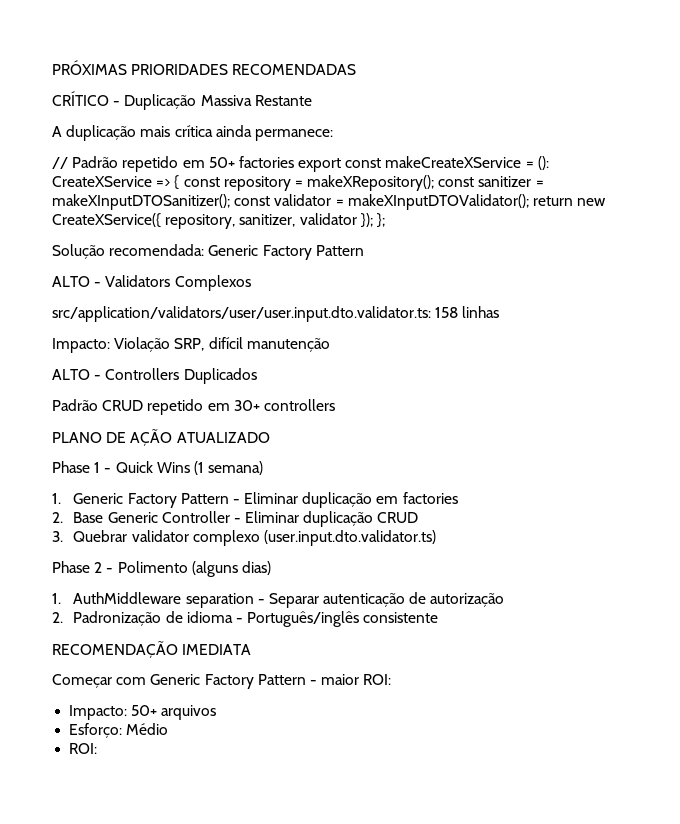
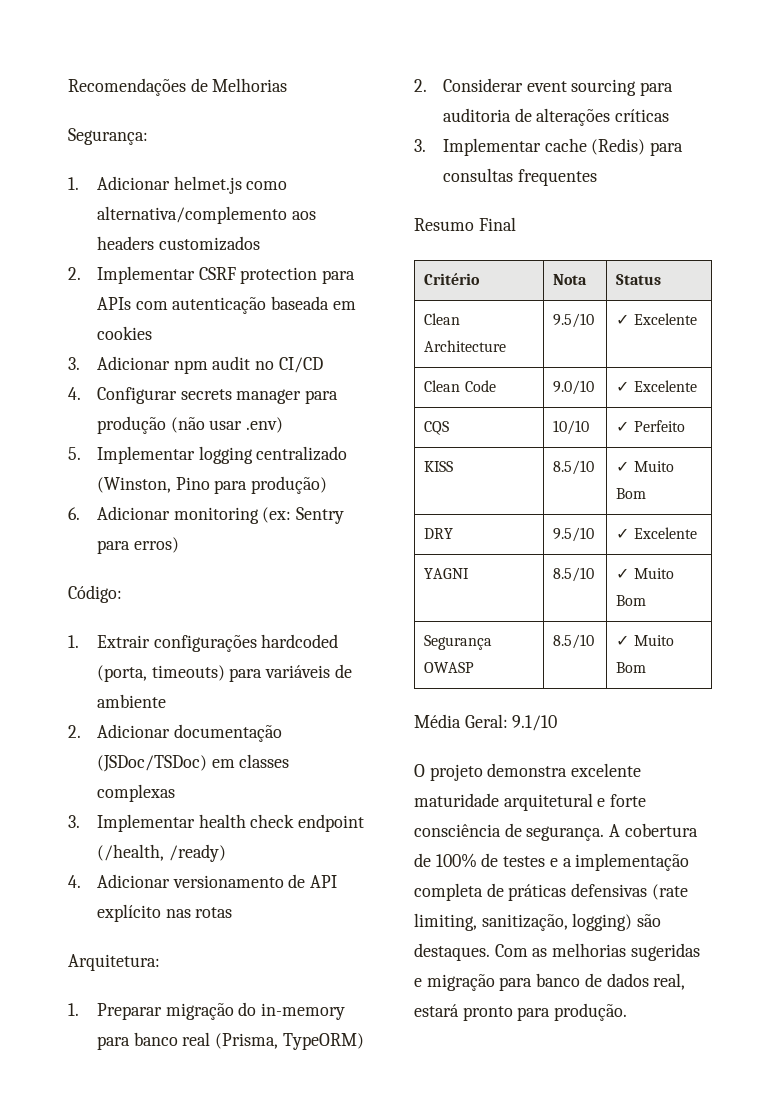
- PRÓXIMAS PRIORIDADES RECOMENDADAS
- CRÍTICO - Duplicação Massiva Restante
- A duplicação mais crítica ainda permanece:
- // Padrão repetido em 50+ factories export const makeCreateXService = (): CreateXService => { const repository = makeXRepository(); const sanitizer = makeXInputDTOSanitizer(); const validator = makeXInputDTOValidator(); return new CreateXService({ repository, sanitizer, validator }); };
- Solução recomendada: Generic Factory Pattern
- ALTO - Validators Complexos
- src/application/validators/user/user.input.dto.validator.ts: 158 linhas
- Impacto: Violação SRP, difícil manutenção
- ALTO - Controllers Duplicados
- Padrão CRUD repetido em 30+ controllers
- PLANO DE AÇÃO ATUALIZADO
- Phase 1 - Quick Wins (1 semana)
- 1. Generic Factory Pattern - Eliminar duplicação em factories
- 2. Base Generic Controller - Eliminar duplicação CRUD
- 3. Quebrar validator complexo (user.input.dto.validator.ts)
- Phase 2 - Polimento (alguns dias)
- 1. AuthMiddleware separation - Separar autenticação de autorização
- 2. Padronização de idioma - Português/inglês consistente
- RECOMENDAÇÃO IMEDIATA
- Começar com Generic Factory Pattern - maior ROI:
- Impacto: 50+ arquivos
- Esforço: Médio
- ROI:
+ Recomendações de Melhorias
+ Segurança:
+ 1. Adicionar helmet.js como alternativa/complemento aos headers customizados
+ 2. Implementar CSRF protection para APIs com autenticação baseada em cookies
+ 3. Adicionar npm audit no CI/CD
+ 4. Configurar secrets manager para produção (não usar .env)
+ 5. Implementar logging centralizado (Winston, Pino para produção)
+ 6. Adicionar monitoring (ex: Sentry para erros)
+ Código:
+ 1. Extrair configurações hardcoded (porta, timeouts) para variáveis de ambiente
+ 2. Adicionar documentação (JSDoc/TSDoc) em classes complexas
+ 3. Implementar health check endpoint (/health, /ready)
+ 4. Adicionar versionamento de API explícito nas rotas
+ Arquitetura:
+ 1. Preparar migração do in-memory para banco real (Prisma, TypeORM)
+ 2. Considerar event sourcing para auditoria de alterações críticas
+ 3. Implementar cache (Redis) para consultas frequentes
+ Resumo Final
+ Critério | Nota | Status
+ Clean Architecture | 9.5/10 | ✓ Excelente
+ Clean Code | 9.0/10 | ✓ Excelente
+ CQS | 10/10 | ✓ Perfeito
+ KISS | 8.5/10 | ✓ Muito Bom
+ DRY | 9.5/10 | ✓ Excelente
+ YAGNI | 8.5/10 | ✓ Muito Bom
+ Segurança OWASP | 8.5/10 | ✓ Muito Bom
+ Média Geral: 9.1/10
+ O projeto demonstra excelente maturidade arquitetural e forte consciência de segurança. A cobertura de 100% de testes e a implementação completa de práticas defensivas (rate limiting, sanitização, logging) são destaques. Com as melhorias sugeridas e migração para banco de dados real, estará pronto para produção.

